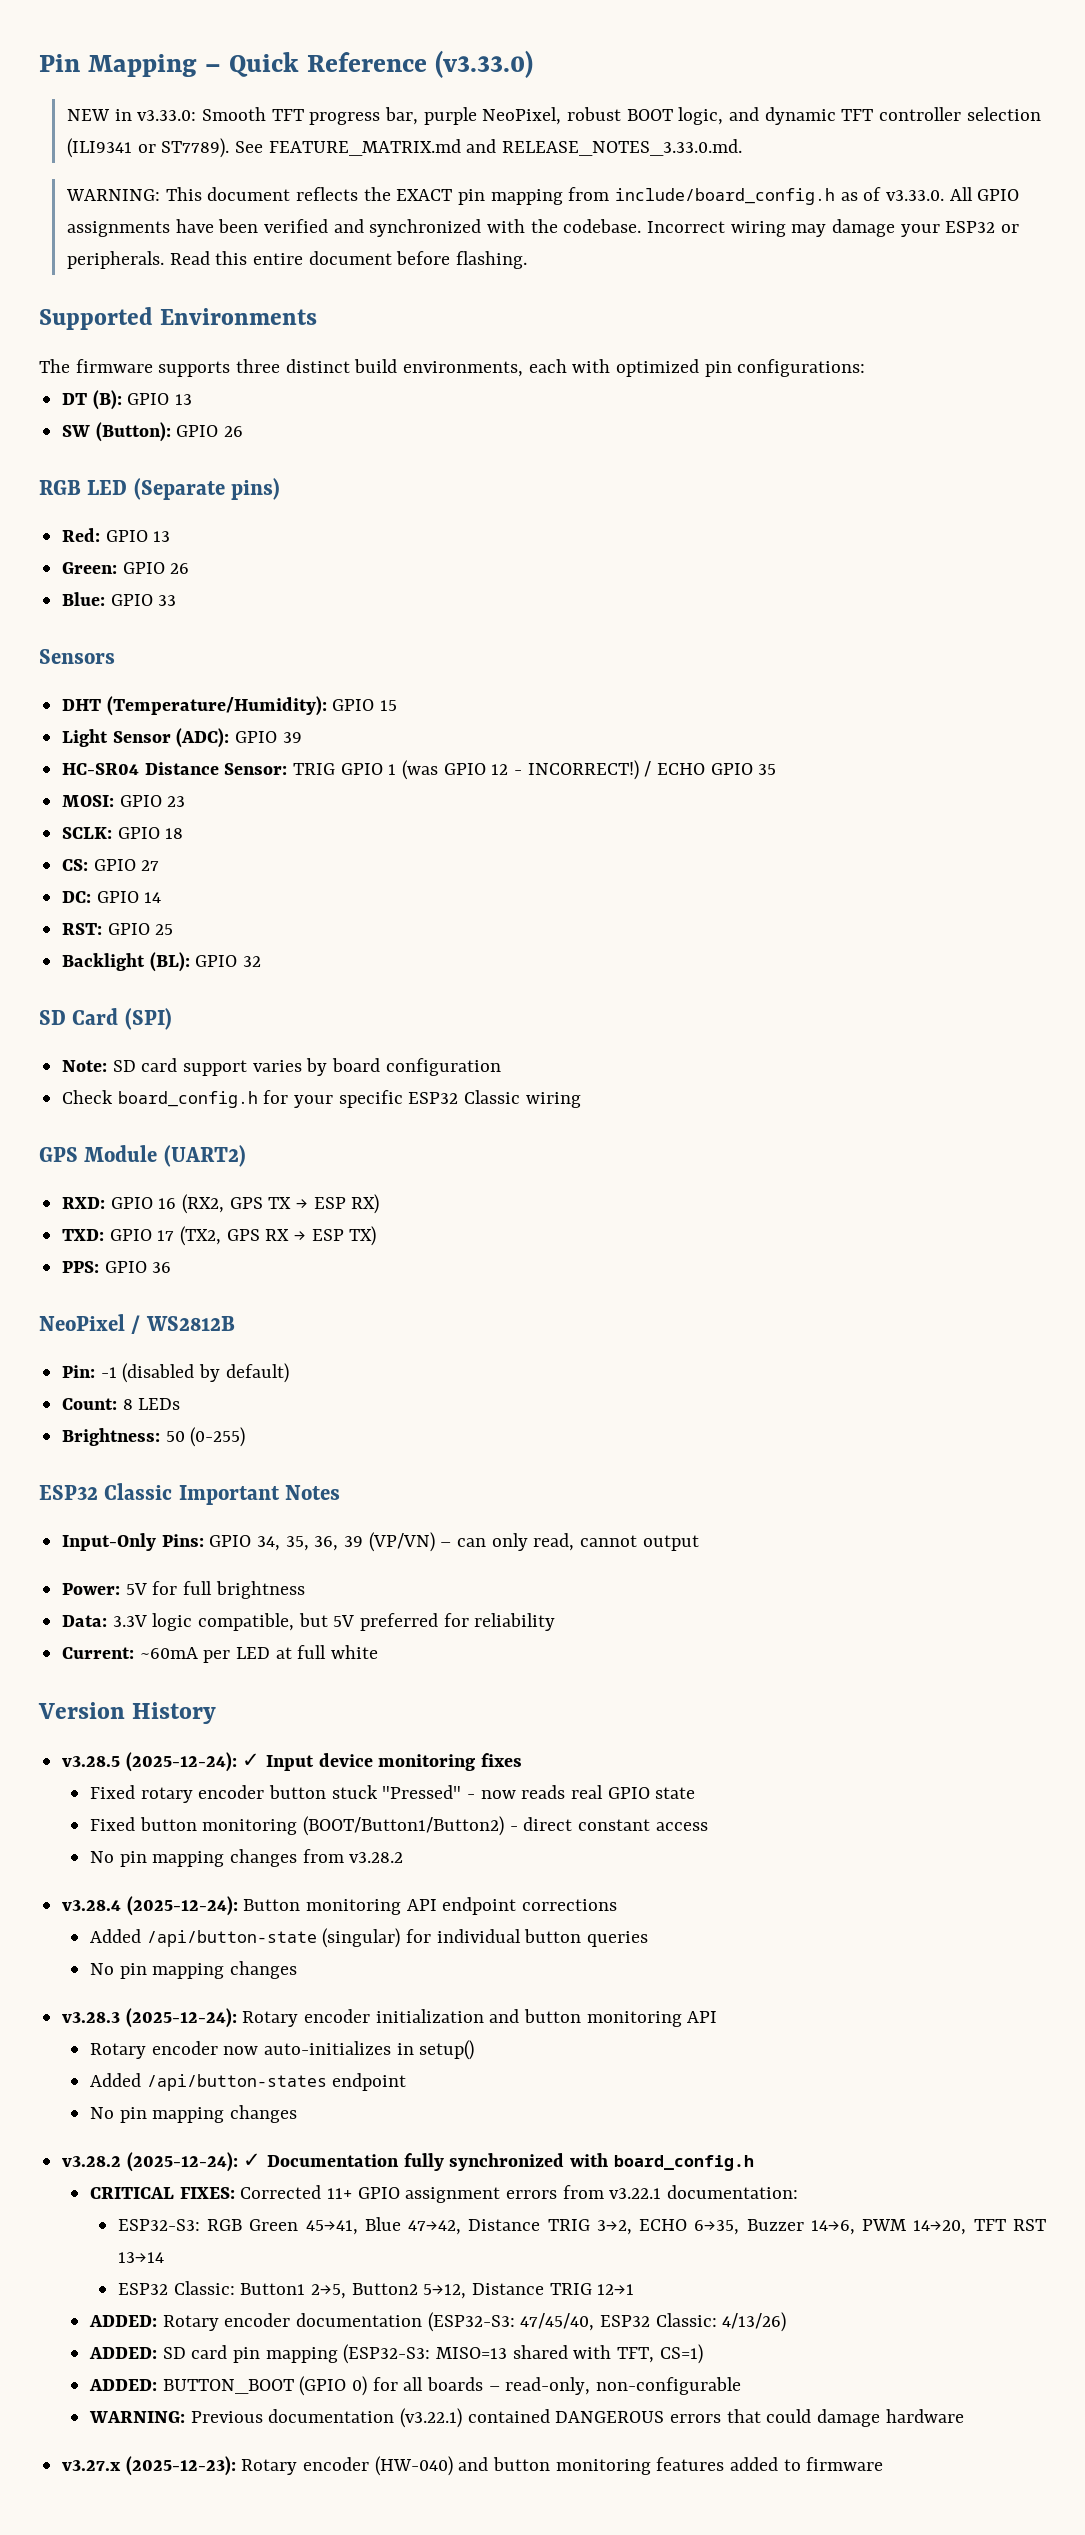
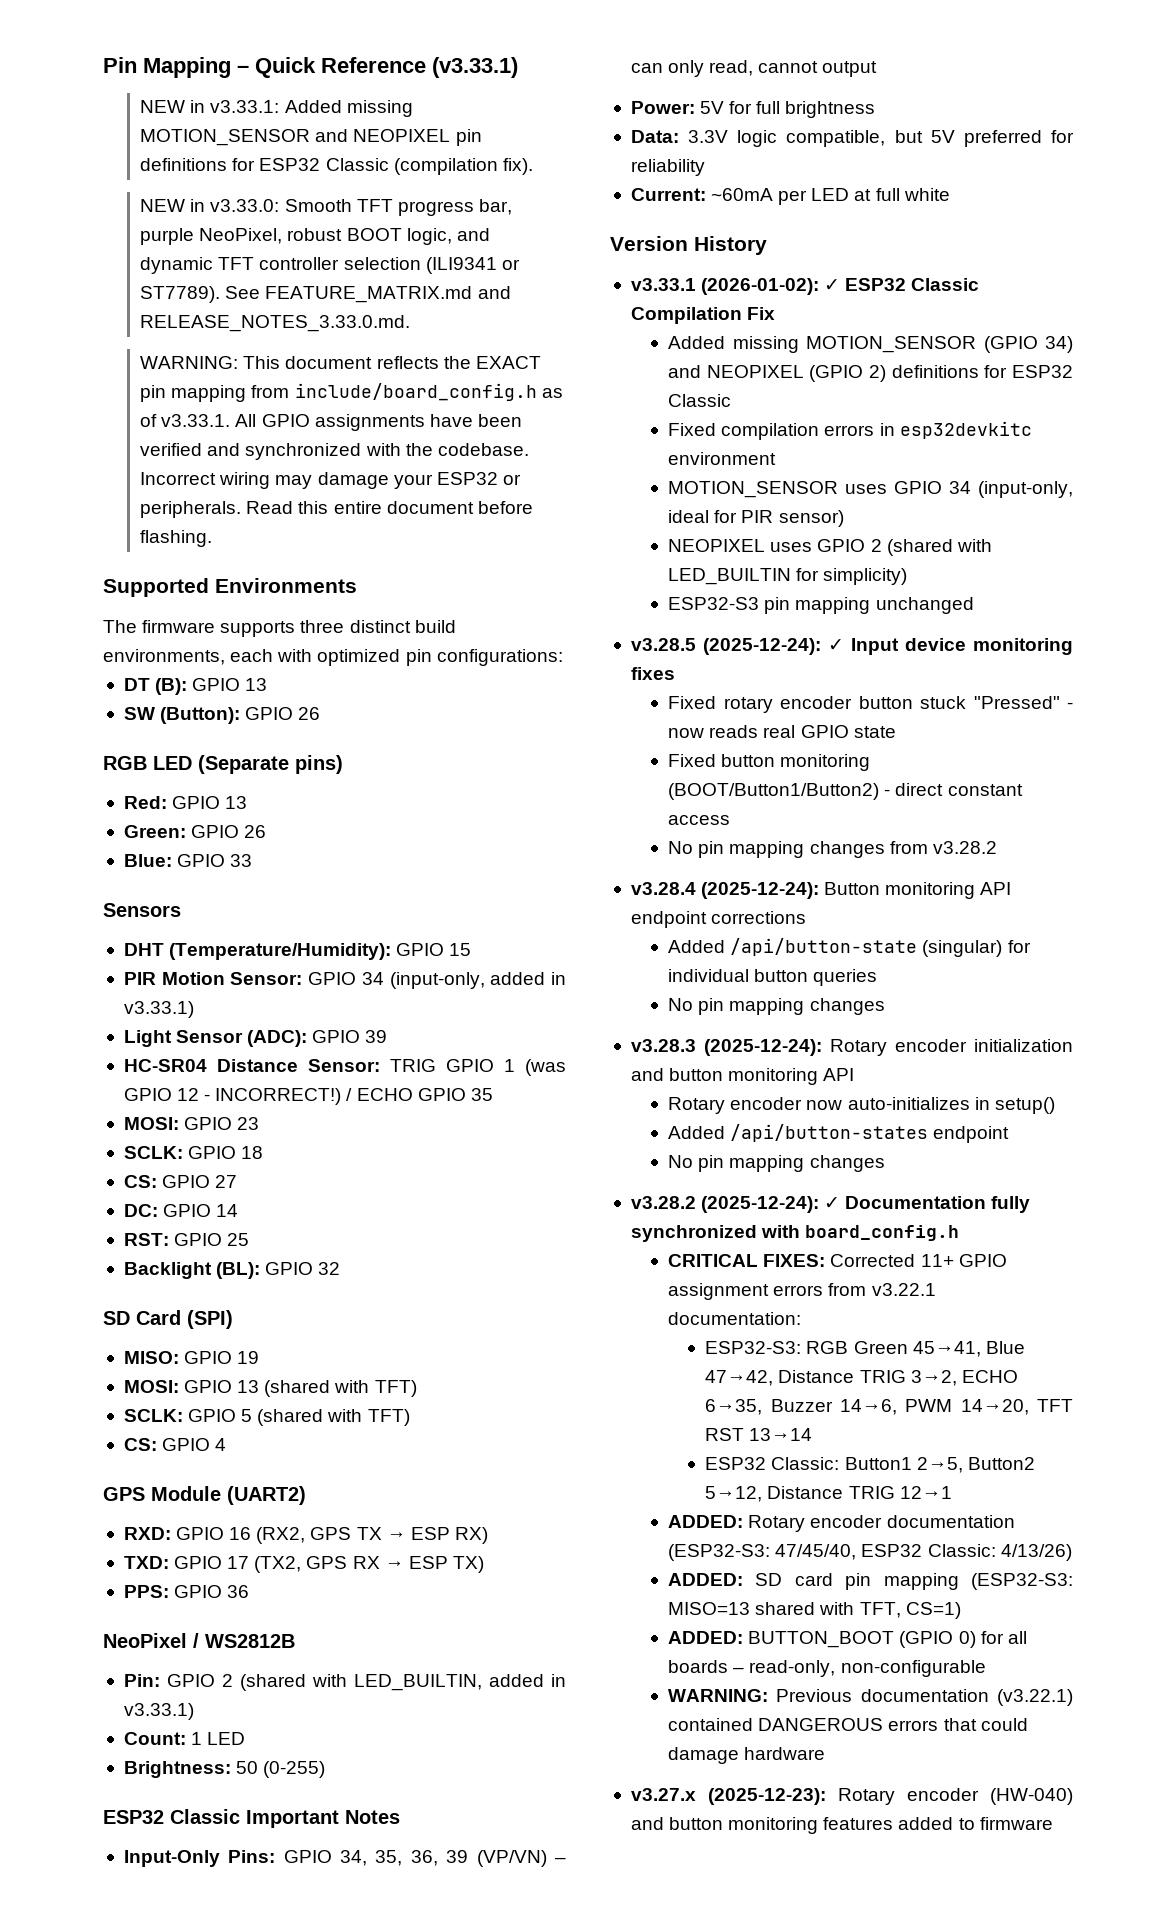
- Pin Mapping – Quick Reference (v3.33.0)
+ Pin Mapping – Quick Reference (v3.33.1)
+ NEW in v3.33.1: Added missing MOTION_SENSOR and NEOPIXEL pin definitions for ESP32 Classic (compilation fix).
- WARNING: This document reflects the EXACT pin mapping from include/board_config.h as of v3.33.0. All GPIO assignments have been verified and synchronized with the codebase.
+ WARNING: This document reflects the EXACT pin mapping from include/board_config.h as of v3.33.1. All GPIO assignments have been verified and synchronized with the codebase.
+ PIR Motion Sensor: GPIO 34 (input-only, added in v3.33.1)
- Note: SD card support varies by board configuration
- Check board_config.h for your specific ESP32 Classic wiring
+ MISO: GPIO 19
+ MOSI: GPIO 13 (shared with TFT)
+ SCLK: GPIO 5 (shared with TFT)
+ CS: GPIO 4
- Pin: -1 (disabled by default)
+ Pin: GPIO 2 (shared with LED_BUILTIN, added in v3.33.1)
- Count: 8 LEDs
+ Count: 1 LED
+ v3.33.1 (2026-01-02): ✓ ESP32 Classic Compilation Fix
+ Added missing MOTION_SENSOR (GPIO 34) and NEOPIXEL (GPIO 2) definitions for ESP32 Classic
+ Fixed compilation errors in esp32devkitc environment
+ MOTION_SENSOR uses GPIO 34 (input-only, ideal for PIR sensor)
+ NEOPIXEL uses GPIO 2 (shared with LED_BUILTIN for simplicity)
+ ESP32-S3 pin mapping unchanged

